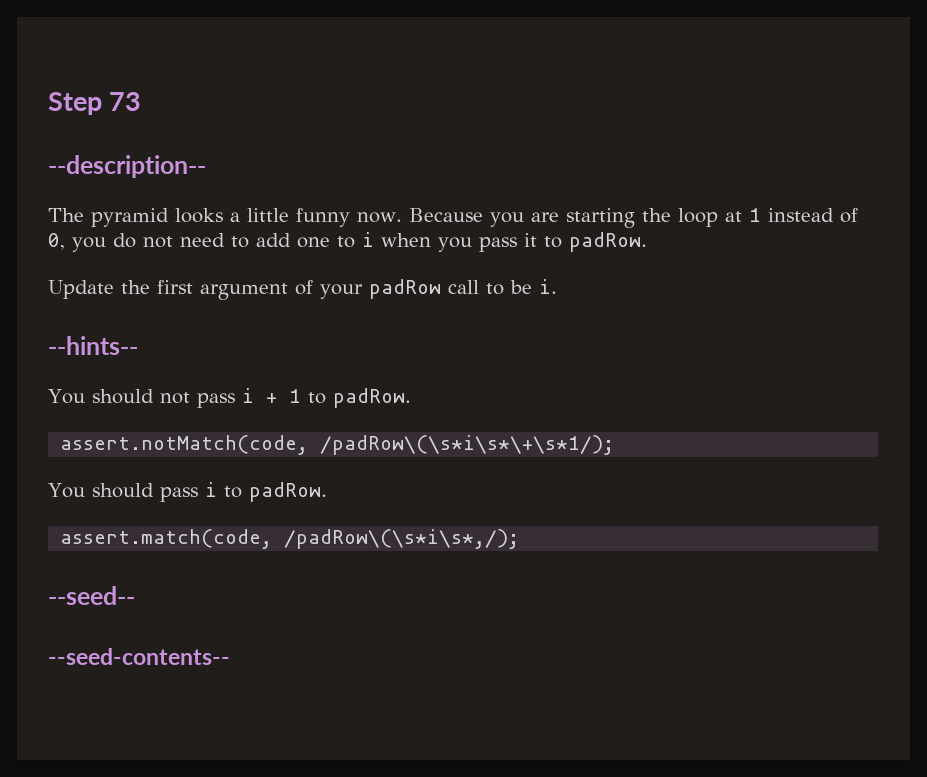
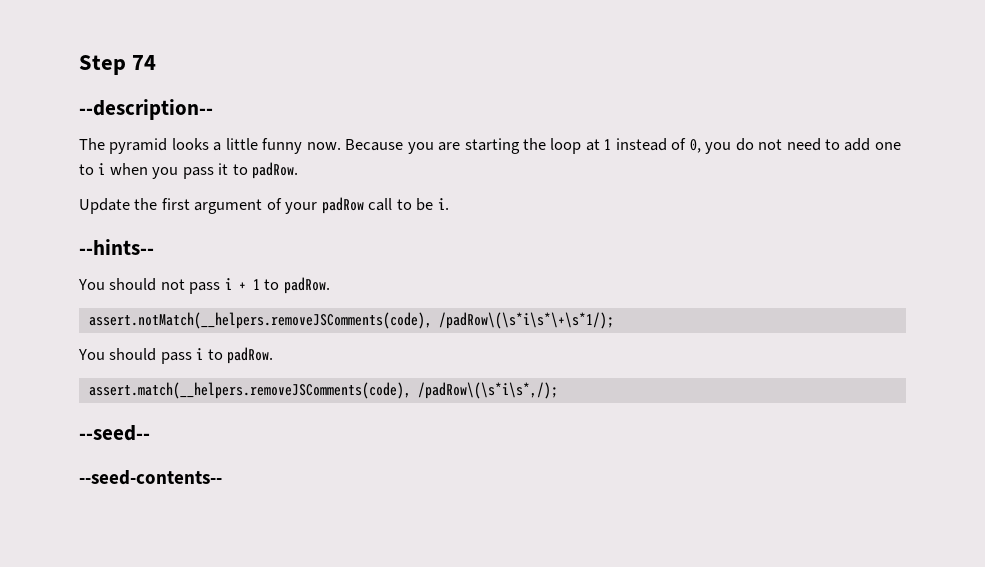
- Step 73
+ Step 74
- assert.notMatch(code, /padRow\(\s*i\s*\+\s*1/);
+ assert.notMatch(__helpers.removeJSComments(code), /padRow\(\s*i\s*\+\s*1/);
- assert.match(code, /padRow\(\s*i\s*,/);
+ assert.match(__helpers.removeJSComments(code), /padRow\(\s*i\s*,/);

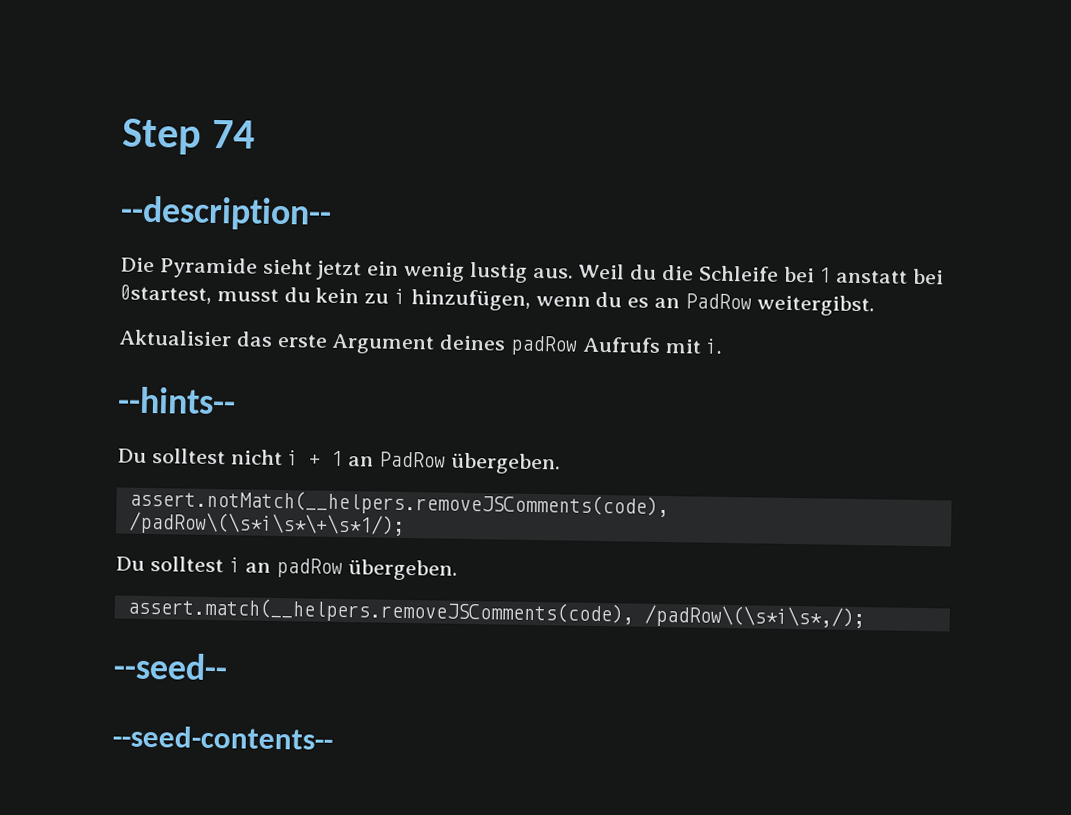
- The pyramid looks a little funny now. Because you are starting the loop at 1 instead of 0, you do not need to add one to i when you pass it to padRow.
- Update the first argument of your padRow call to be i.
+ Die Pyramide sieht jetzt ein wenig lustig aus. Weil du die Schleife bei 1 anstatt bei 0startest, musst du kein zu i hinzufügen, wenn du es an PadRow weitergibst.
+ Aktualisier das erste Argument deines padRow Aufrufs mit i.
  --hints--
- You should not pass i + 1 to padRow.
+ Du solltest nicht i + 1 an PadRow übergeben.
  assert.notMatch(__helpers.removeJSComments(code), /padRow\(\s*i\s*\+\s*1/);
- You should pass i to padRow.
+ Du solltest i an padRow übergeben.

